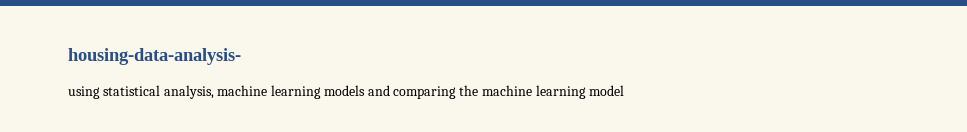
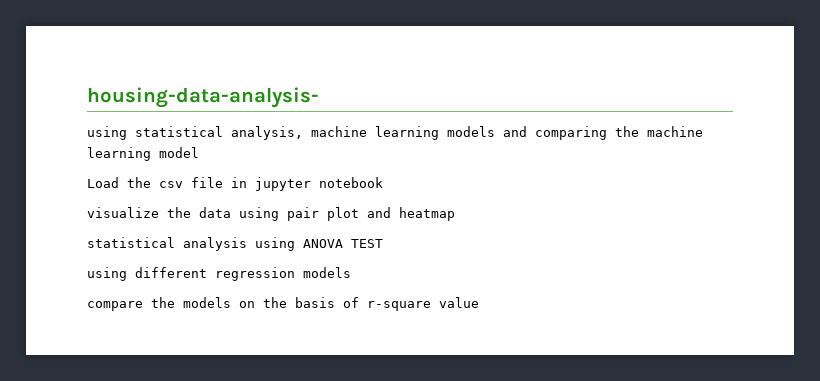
+ Load the csv file in jupyter notebook
+ visualize the data using pair plot and heatmap
+ statistical analysis using ANOVA TEST
+ using different regression models
+ compare the models on the basis of r-square value

